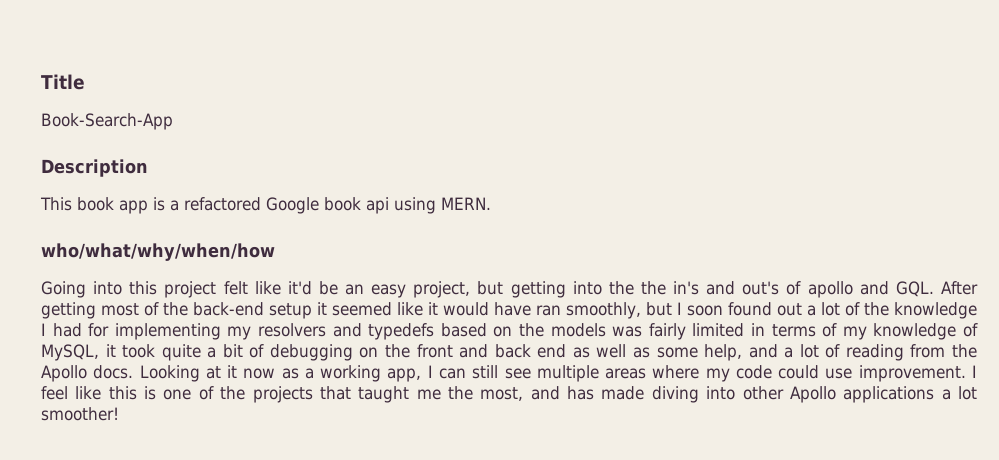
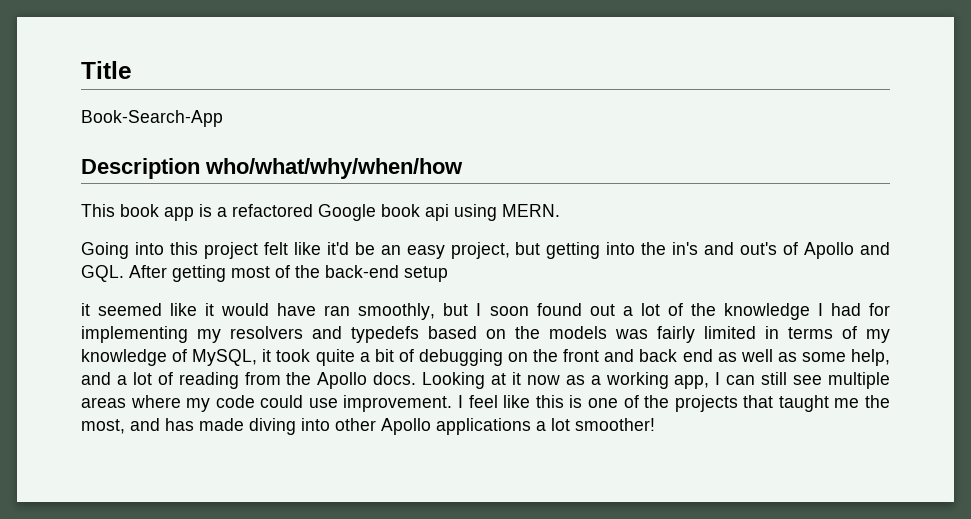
- Description
+ Description who/what/why/when/how
- who/what/why/when/how
- Going into this project felt like it'd be an easy project, but getting into the the in's and out's of apollo and GQL. After getting most of the back-end setup it seemed like it would have ran smoothly, but I soon found out a lot of the knowledge I had for implementing my resolvers and typedefs based on the models was fairly limited in terms of my knowledge of MySQL, it took quite a bit of debugging on the front and back end as well as some help, and a lot of reading from the Apollo docs.
+ Going into this project felt like it'd be an easy project, but getting into the in's and out's of Apollo and GQL. After getting most of the back-end setup
+ it seemed like it would have ran smoothly, but I soon found out a lot of the knowledge I had for implementing my resolvers and typedefs based on the models was fairly limited in terms of my knowledge of MySQL, it took quite a bit of debugging on the front and back end as well as some help, and a lot of reading from the Apollo docs.

